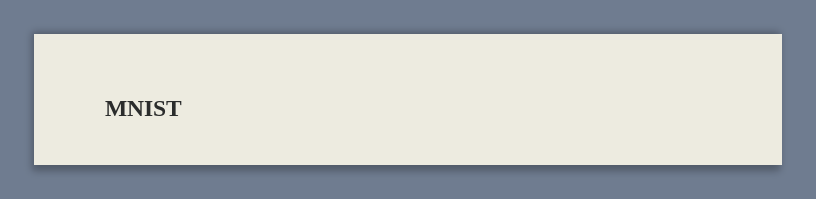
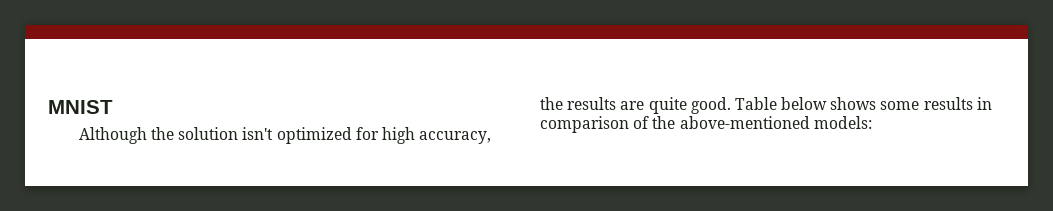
+ Although the solution isn't optimized for high accuracy, the results are quite good. Table below shows some results in comparison of the above-mentioned models:

